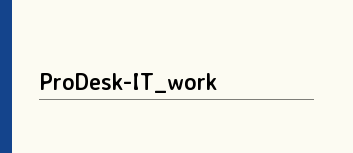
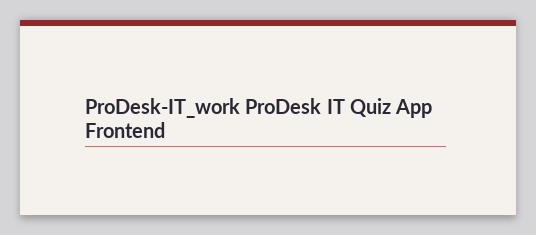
- ProDesk-IT_work
+ ProDesk-IT_work ProDesk IT Quiz App Frontend

